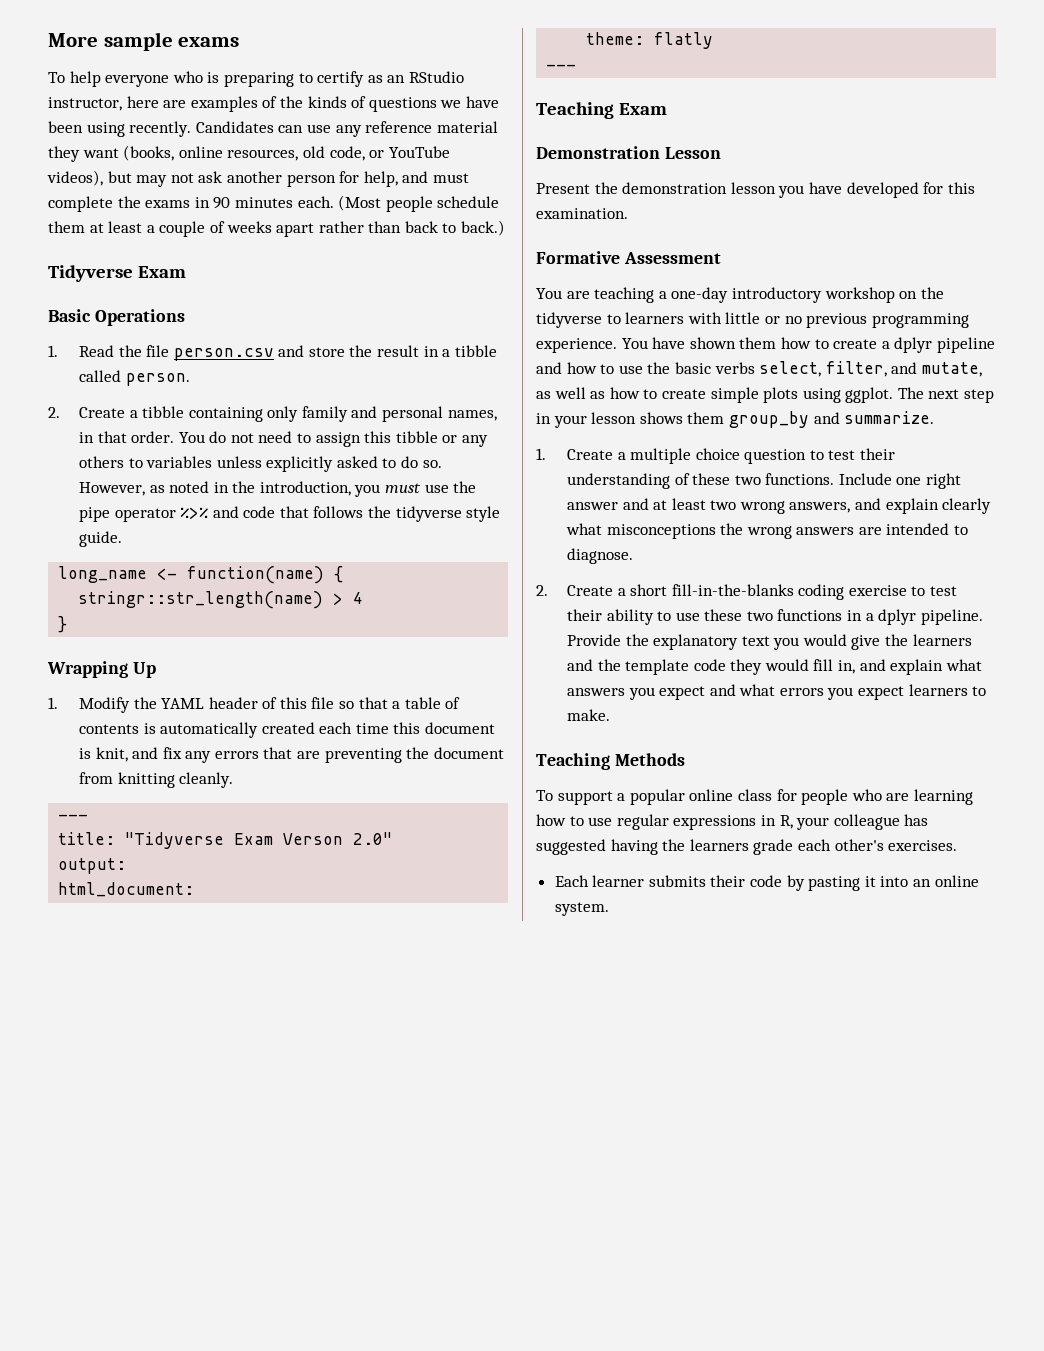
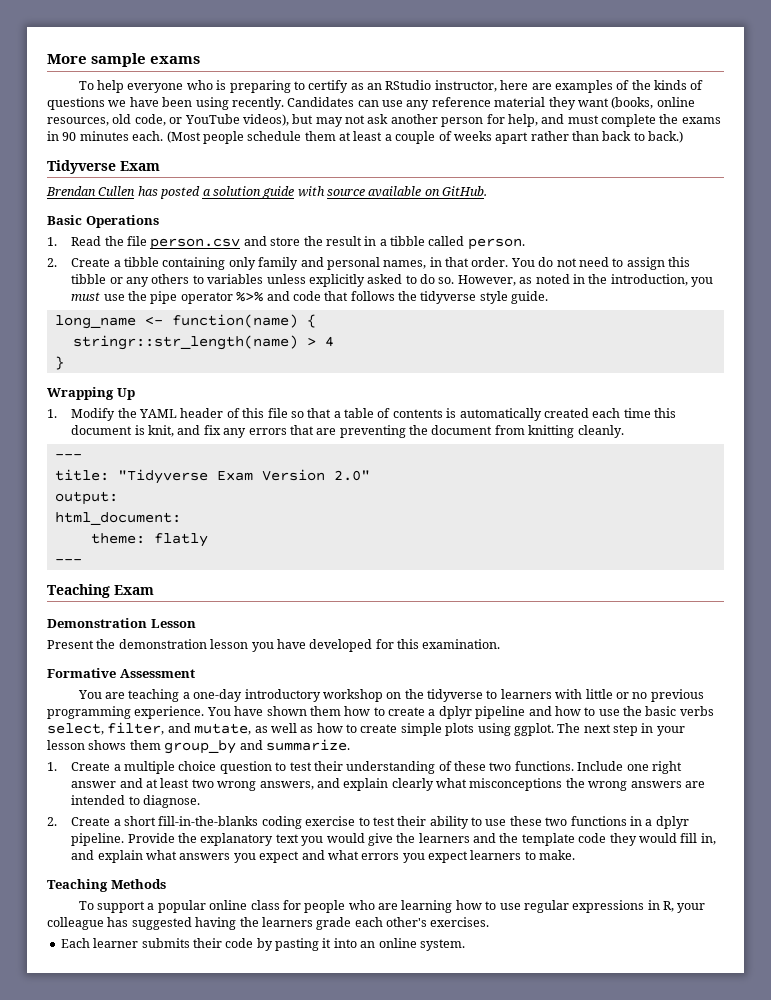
+ Brendan Cullen has posted a solution guide with source available on GitHub.
- title: "Tidyverse Exam Verson 2.0"
+ title: "Tidyverse Exam Version 2.0"

